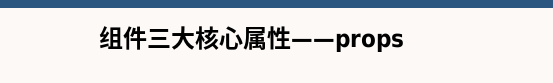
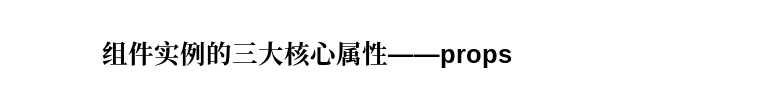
- 组件三大核心属性——props
+ 组件实例的三大核心属性——props

